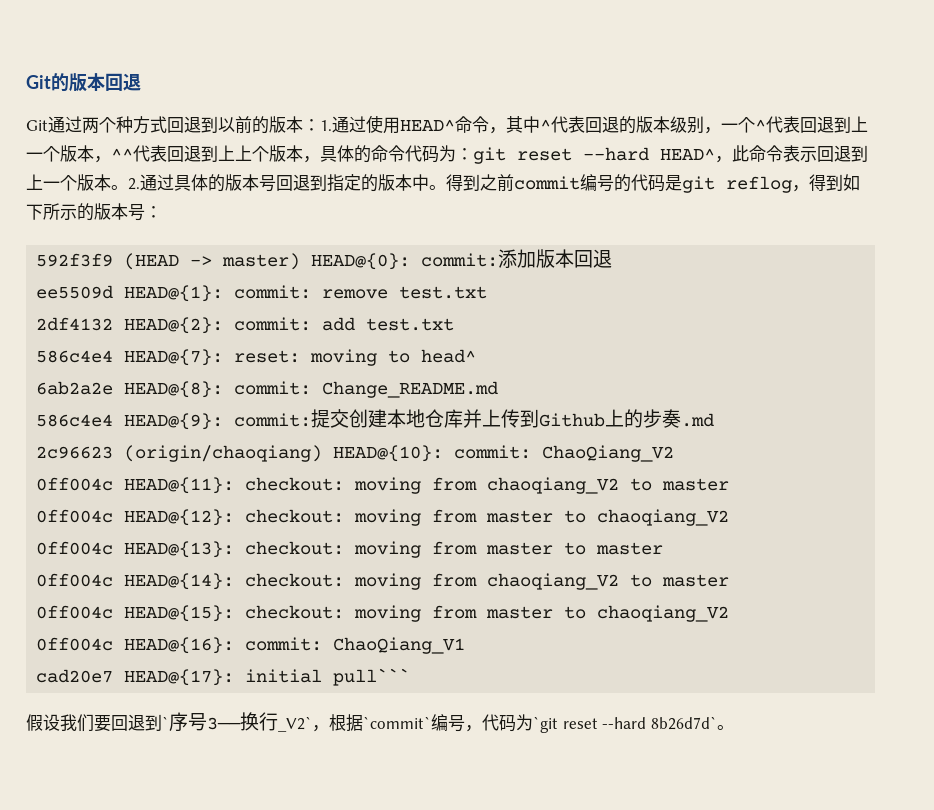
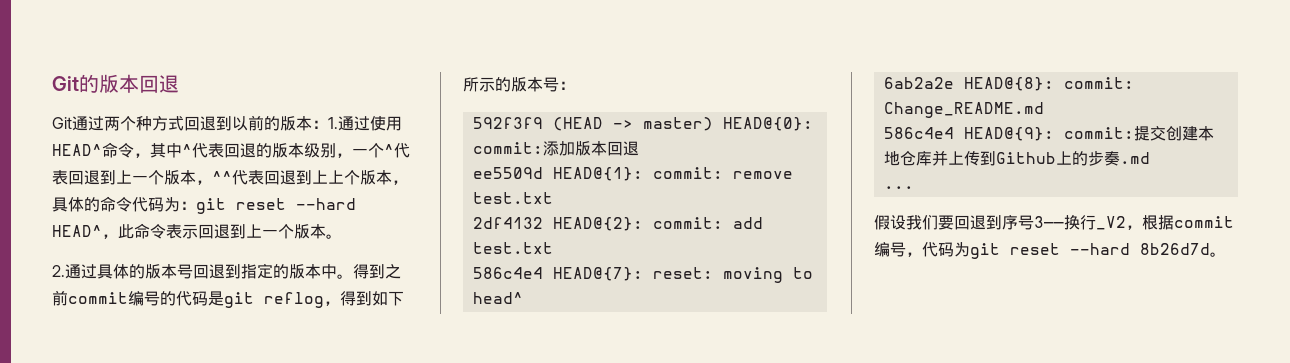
- git reset --hard HEAD^，此命令表示回退到上一个版本。2.通过具体的版本号回退到指定的版本中。
+ git reset --hard HEAD^，此命令表示回退到上一个版本。
+ 2.通过具体的版本号回退到指定的版本中。
- 2c96623 (origin/chaoqiang) HEAD@{10}: commit: ChaoQiang_V2
- 0ff004c HEAD@{11}: checkout: moving from chaoqiang_V2 to master
- 0ff004c HEAD@{12}: checkout: moving from master to chaoqiang_V2
- 0ff004c HEAD@{13}: checkout: moving from master to master
- 0ff004c HEAD@{14}: checkout: moving from chaoqiang_V2 to master
- 0ff004c HEAD@{15}: checkout: moving from master to chaoqiang_V2
- 0ff004c HEAD@{16}: commit: ChaoQiang_V1
- cad20e7 HEAD@{17}: initial pull```
+ ...
- 假设我们要回退到`序号3——换行_V2`，根据`commit`编号，代码为`git reset --hard 8b26d7d`。
+ 假设我们要回退到序号3——换行_V2，根据commit编号，代码为git reset --hard 8b26d7d。

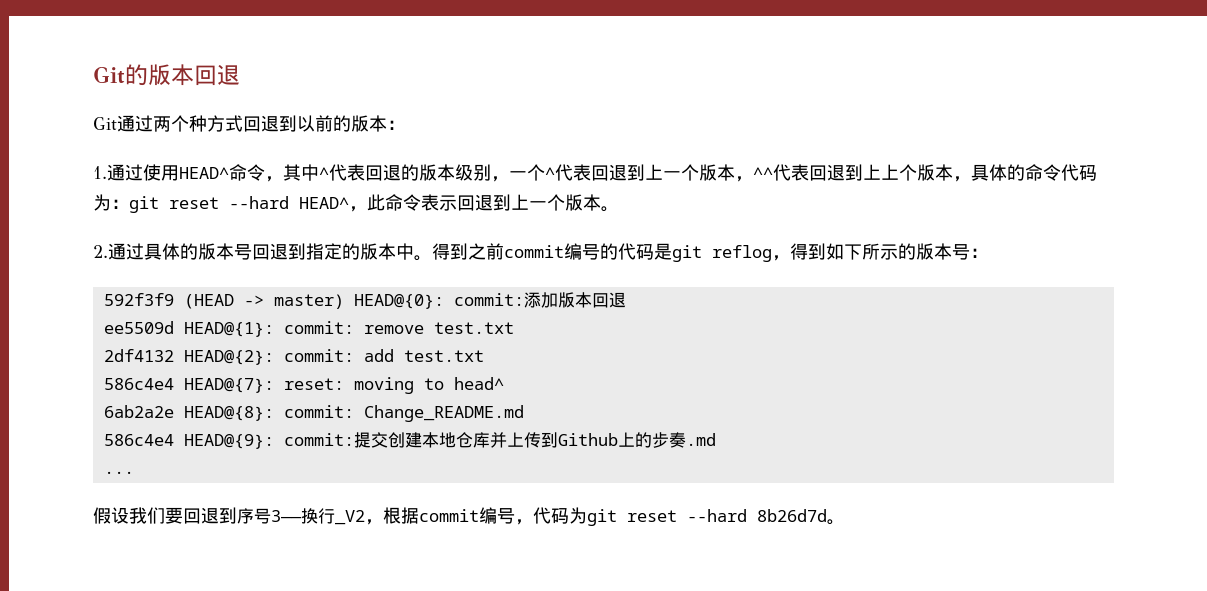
- Git通过两个种方式回退到以前的版本：1.通过使用HEAD^命令，其中^代表回退的版本级别，一个^代表回退到上一个版本，^^代表回退到上上个版本，具体的命令代码为：git reset --hard HEAD^，此命令表示回退到上一个版本。
+ Git通过两个种方式回退到以前的版本：
+ 1.通过使用HEAD^命令，其中^代表回退的版本级别，一个^代表回退到上一个版本，^^代表回退到上上个版本，具体的命令代码为：git reset --hard HEAD^，此命令表示回退到上一个版本。

